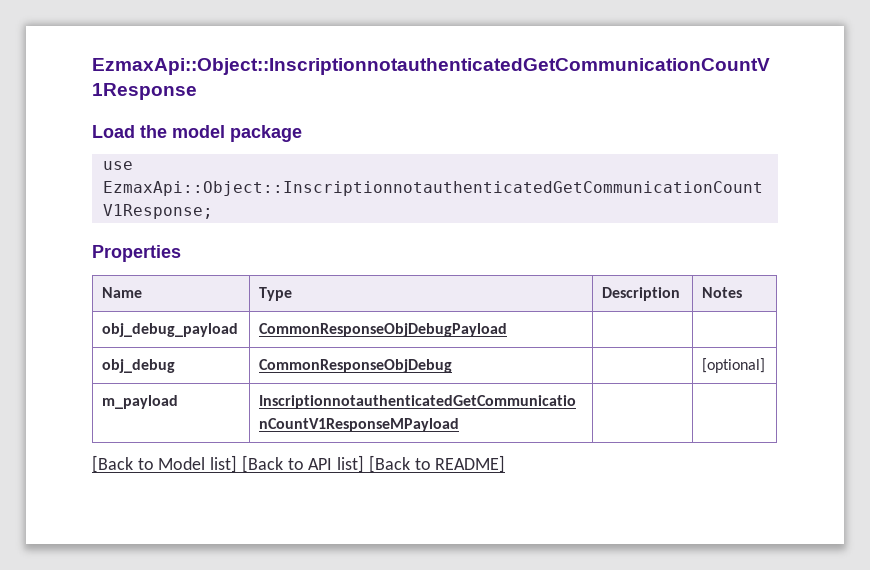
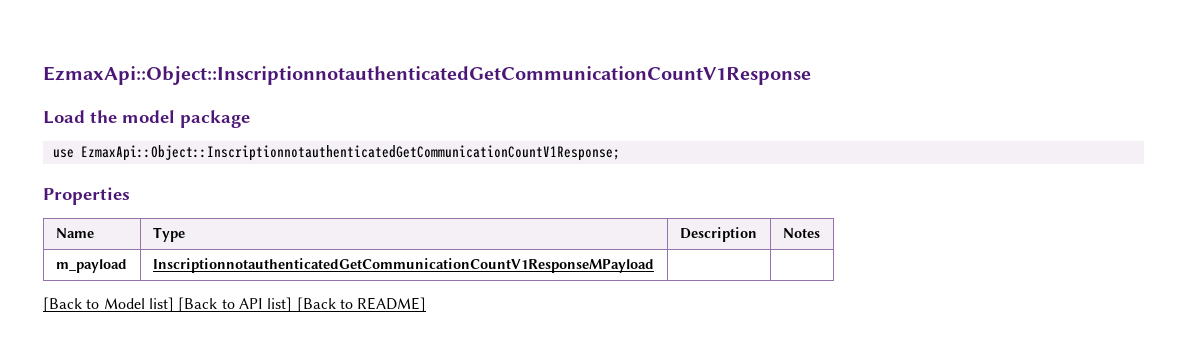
- obj_debug_payload | CommonResponseObjDebugPayload | |
- obj_debug | CommonResponseObjDebug | | [optional]

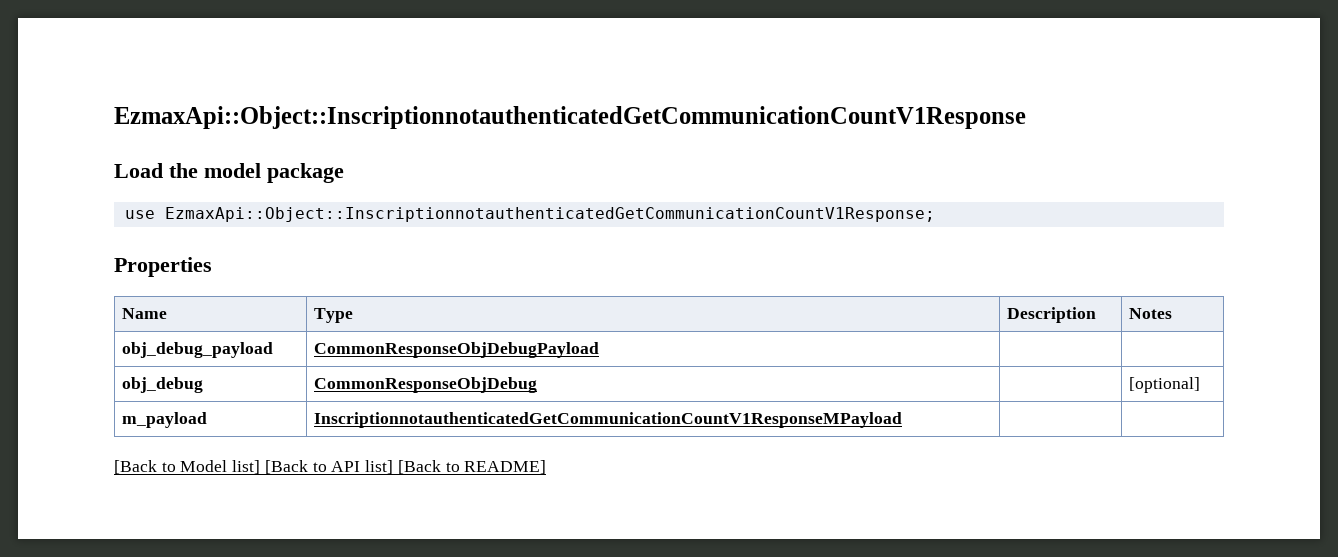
+ obj_debug_payload | CommonResponseObjDebugPayload | |
+ obj_debug | CommonResponseObjDebug | | [optional]

